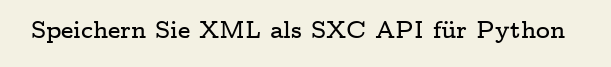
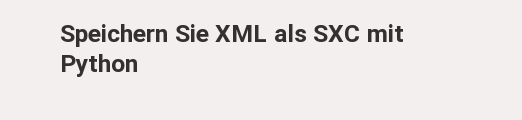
- Speichern Sie XML als SXC API für Python
+ Speichern Sie XML als SXC mit Python

